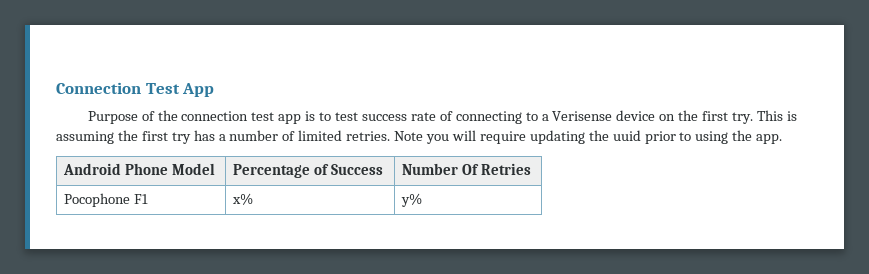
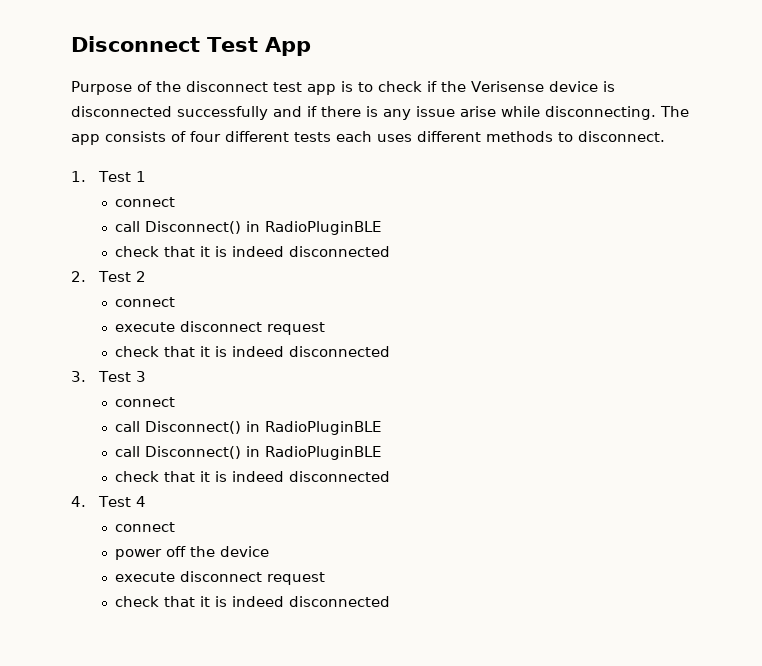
- Connection Test App
+ Disconnect Test App
- Purpose of the connection test app is to test success rate of connecting to a Verisense device on the first try. This is assuming the first try has a number of limited retries. Note you will require updating the uuid prior to using the app.
- Android Phone Model | Percentage of Success | Number Of Retries
- Pocophone F1 | x% | y%
+ Purpose of the disconnect test app is to check if the Verisense device is disconnected successfully and if there is any issue arise while disconnecting. The app consists of four different tests each uses different methods to disconnect.
+ 1. Test 1
+ connect
+ call Disconnect() in RadioPluginBLE
+ check that it is indeed disconnected
+ 2. Test 2
+ connect
+ execute disconnect request
+ check that it is indeed disconnected
+ 3. Test 3
+ connect
+ call Disconnect() in RadioPluginBLE
+ call Disconnect() in RadioPluginBLE
+ check that it is indeed disconnected
+ 4. Test 4
+ connect
+ power off the device
+ execute disconnect request
+ check that it is indeed disconnected

